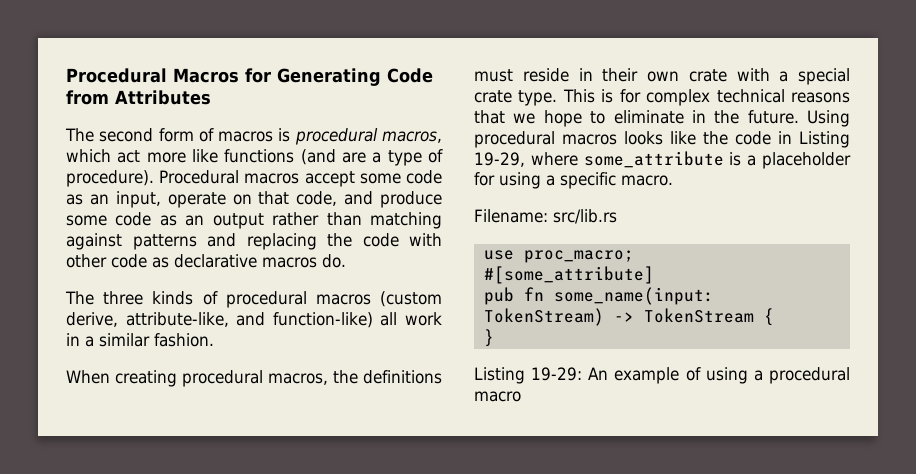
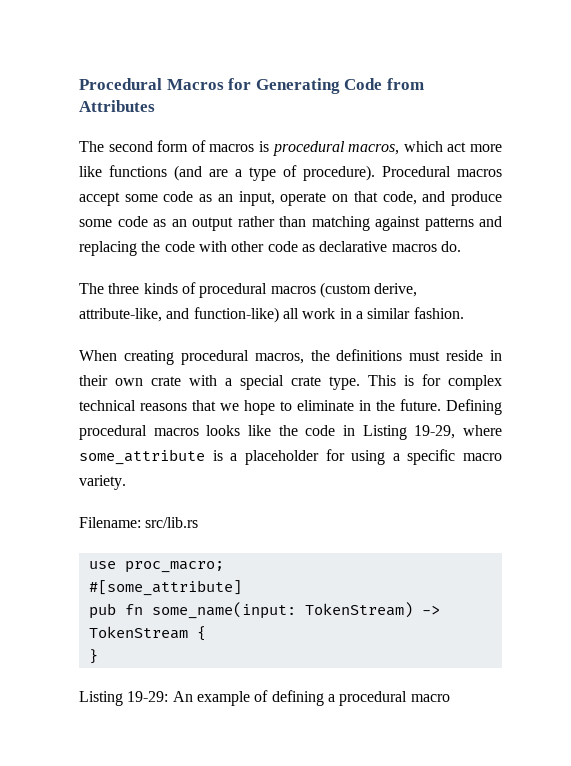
- Using procedural macros looks like the code in Listing 19-29, where some_attribute is a placeholder for using a specific macro.
+ Defining procedural macros looks like the code in Listing 19-29, where some_attribute is a placeholder for using a specific macro variety.
- Listing 19-29: An example of using a procedural macro
+ Listing 19-29: An example of defining a procedural macro

